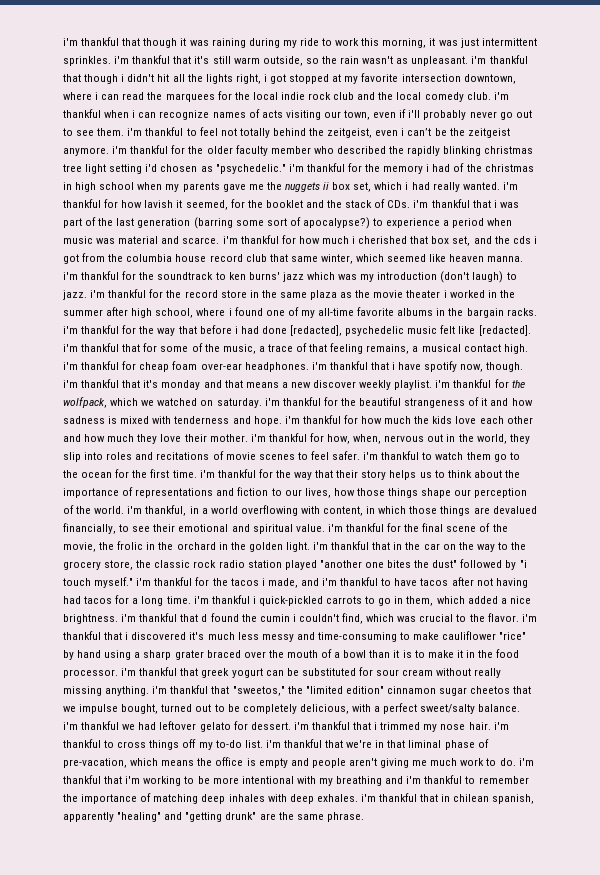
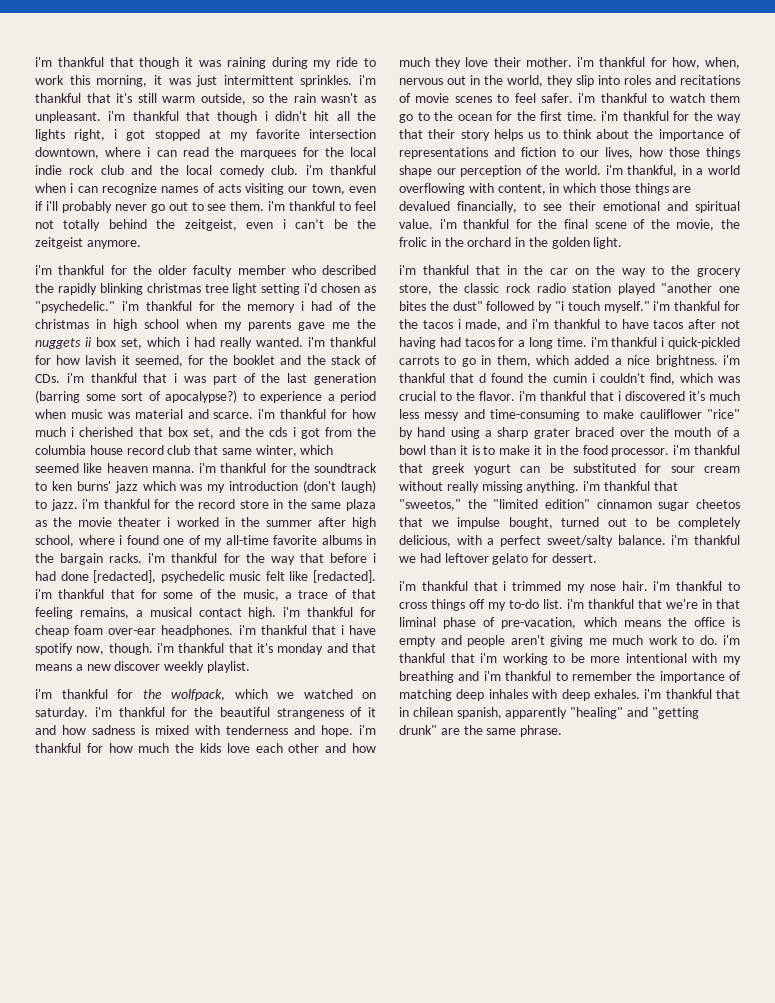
- i'm thankful that though it was raining during my ride to work this morning, it was just intermittent sprinkles. i'm thankful that it's still warm outside, so the rain wasn't as unpleasant. i'm thankful that though i didn't hit all the lights right, i got stopped at my favorite intersection downtown, where i can read the marquees for the local indie rock club and the local comedy club. i'm thankful when i can recognize names of acts visiting our town, even if i'll probably never go out to see them. i'm thankful to feel not totally behind the zeitgeist, even i can’t be the zeitgeist anymore. i'm thankful for the older faculty member who described the rapidly blinking christmas tree light setting i'd chosen as "psychedelic." i'm thankful for the memory i had of the christmas in high school when my parents gave me the nuggets ii box set, which i had really wanted. i'm thankful for how lavish it seemed, for the booklet and the stack of CDs. i'm thankful that i was part of the last generation (barring some sort of apocalypse?) to experience a period when music was material and scarce. i'm thankful for how much i cherished that box set, and the cds i got from the columbia house record club that same winter, which seemed like heaven manna. i'm thankful for the soundtrack to ken burns' jazz which was my introduction (don't laugh) to jazz. i'm thankful for the record store in the same plaza as the movie theater i worked in the summer after high school, where i found one of my all-time favorite albums in the bargain racks. i'm thankful for the way that before i had done [redacted], psychedelic music felt like [redacted]. i'm thankful that for some of the music, a trace of that feeling remains, a musical contact high. i'm thankful for cheap foam over-ear headphones. i'm thankful that i have spotify now, though. i'm thankful that it's monday and that means a new discover weekly playlist. i'm thankful for the wolfpack, which we watched on saturday. i'm thankful for the beautiful strangeness of it and how sadness is mixed with tenderness and hope. i'm thankful for how much the kids love each other and how much they love their mother. i'm thankful for how, when, nervous out in the world, they slip into roles and recitations of movie scenes to feel safer. i'm thankful to watch them go to the ocean for the first time. i'm thankful for the way that their story helps us to think about the importance of representations and fiction to our lives, how those things shape our perception of the world. i'm thankful, in a world overflowing with content, in which those things are devalued financially, to see their emotional and spiritual value. i'm thankful for the final scene of the movie, the frolic in the orchard in the golden light. i'm thankful that in the car on the way to the grocery store, the classic rock radio station played "another one bites the dust" followed by "i touch myself." i'm thankful for the tacos i made, and i'm thankful to have tacos after not having had tacos for a long time. i'm thankful i quick-pickled carrots to go in them, which added a nice brightness. i'm thankful that d found the cumin i couldn't find, which was crucial to the flavor. i'm thankful that i discovered it's much less messy and time-consuming to make cauliflower "rice" by hand using a sharp grater braced over the mouth of a bowl than it is to make it in the food processor. i'm thankful that greek yogurt can be substituted for sour cream without really missing anything. i'm thankful that "sweetos," the "limited edition" cinnamon sugar cheetos that we impulse bought, turned out to be completely delicious, with a perfect sweet/salty balance. i'm thankful we had leftover gelato for dessert. i'm thankful that i trimmed my nose hair. i'm thankful to cross things off my to-do list. i'm thankful that we're in that liminal phase of pre-vacation, which means the office is empty and people aren't giving me much work to do. i'm thankful that i'm working to be more intentional with my breathing and i'm thankful to remember the importance of matching deep inhales with deep exhales. i'm thankful that in chilean spanish, apparently "healing" and "getting drunk" are the same phrase.
+ i'm thankful that though it was raining during my ride to work this morning, it was just intermittent sprinkles. i'm thankful that it's still warm outside, so the rain wasn't as unpleasant. i'm thankful that though i didn't hit all the lights right, i got stopped at my favorite intersection downtown, where i can read the marquees for the local indie rock club and the local comedy club. i'm thankful when i can recognize names of acts visiting our town, even if i'll probably never go out to see them. i'm thankful to feel not totally behind the zeitgeist, even i can’t be the zeitgeist anymore.
+ i'm thankful for the older faculty member who described the rapidly blinking christmas tree light setting i'd chosen as "psychedelic." i'm thankful for the memory i had of the christmas in high school when my parents gave me the nuggets ii box set, which i had really wanted. i'm thankful for how lavish it seemed, for the booklet and the stack of CDs. i'm thankful that i was part of the last generation (barring some sort of apocalypse?) to experience a period when music was material and scarce. i'm thankful for how much i cherished that box set, and the cds i got from the columbia house record club that same winter, which seemed like heaven manna. i'm thankful for the soundtrack to ken burns' jazz which was my introduction (don't laugh) to jazz. i'm thankful for the record store in the same plaza as the movie theater i worked in the summer after high school, where i found one of my all-time favorite albums in the bargain racks. i'm thankful for the way that before i had done [redacted], psychedelic music felt like [redacted]. i'm thankful that for some of the music, a trace of that feeling remains, a musical contact high. i'm thankful for cheap foam over-ear headphones. i'm thankful that i have spotify now, though. i'm thankful that it's monday and that means a new discover weekly playlist.
+ i'm thankful for the wolfpack, which we watched on saturday. i'm thankful for the beautiful strangeness of it and how sadness is mixed with tenderness and hope. i'm thankful for how much the kids love each other and how much they love their mother. i'm thankful for how, when, nervous out in the world, they slip into roles and recitations of movie scenes to feel safer. i'm thankful to watch them go to the ocean for the first time. i'm thankful for the way that their story helps us to think about the importance of representations and fiction to our lives, how those things shape our perception of the world. i'm thankful, in a world overflowing with content, in which those things are devalued financially, to see their emotional and spiritual value. i'm thankful for the final scene of the movie, the frolic in the orchard in the golden light.
+ i'm thankful that in the car on the way to the grocery store, the classic rock radio station played "another one bites the dust" followed by "i touch myself." i'm thankful for the tacos i made, and i'm thankful to have tacos after not having had tacos for a long time. i'm thankful i quick-pickled carrots to go in them, which added a nice brightness. i'm thankful that d found the cumin i couldn't find, which was crucial to the flavor. i'm thankful that i discovered it's much less messy and time-consuming to make cauliflower "rice" by hand using a sharp grater braced over the mouth of a bowl than it is to make it in the food processor. i'm thankful that greek yogurt can be substituted for sour cream without really missing anything. i'm thankful that "sweetos," the "limited edition" cinnamon sugar cheetos that we impulse bought, turned out to be completely delicious, with a perfect sweet/salty balance. i'm thankful we had leftover gelato for dessert.
+ i'm thankful that i trimmed my nose hair. i'm thankful to cross things off my to-do list. i'm thankful that we're in that liminal phase of pre-vacation, which means the office is empty and people aren't giving me much work to do. i'm thankful that i'm working to be more intentional with my breathing and i'm thankful to remember the importance of matching deep inhales with deep exhales. i'm thankful that in chilean spanish, apparently "healing" and "getting drunk" are the same phrase.

